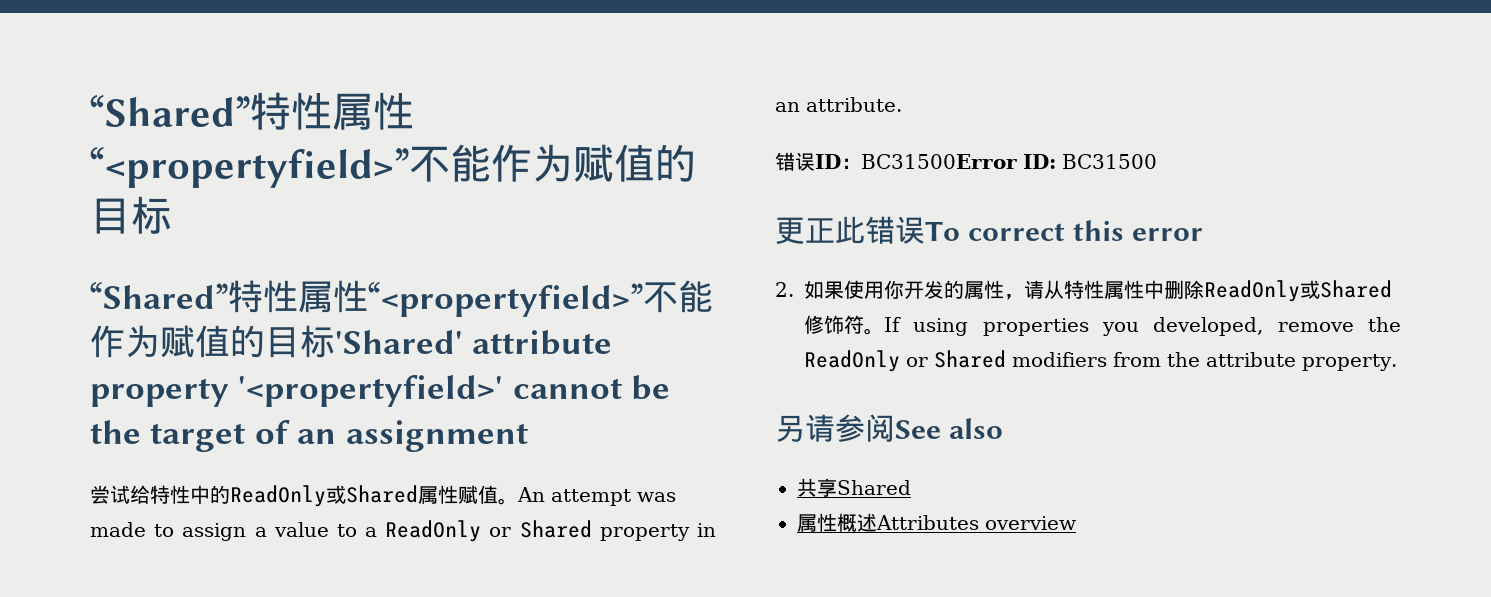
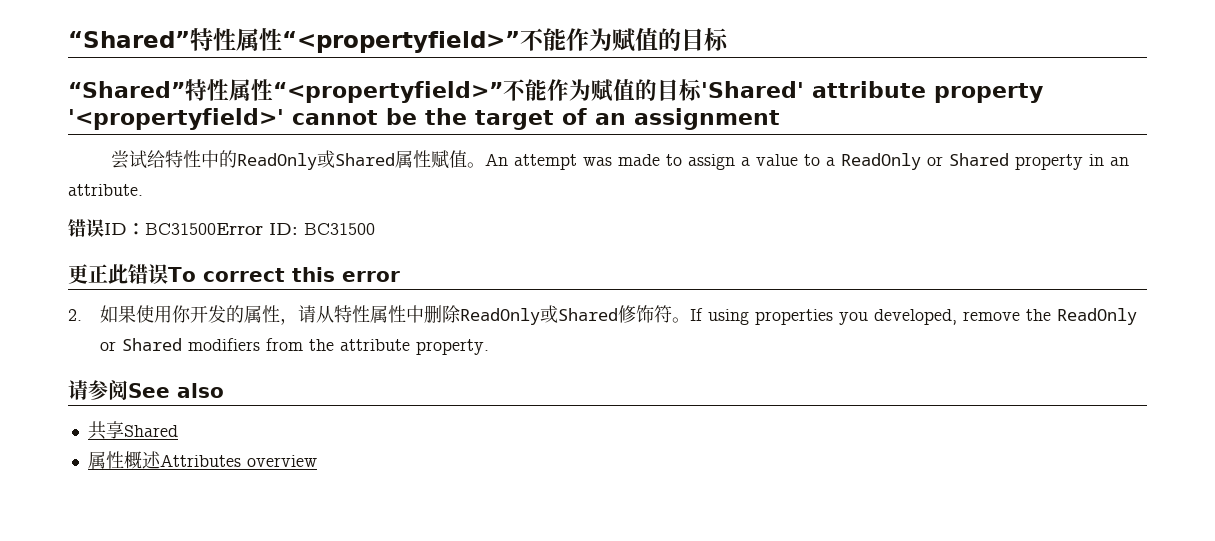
- 另请参阅See also
+ 请参阅See also

